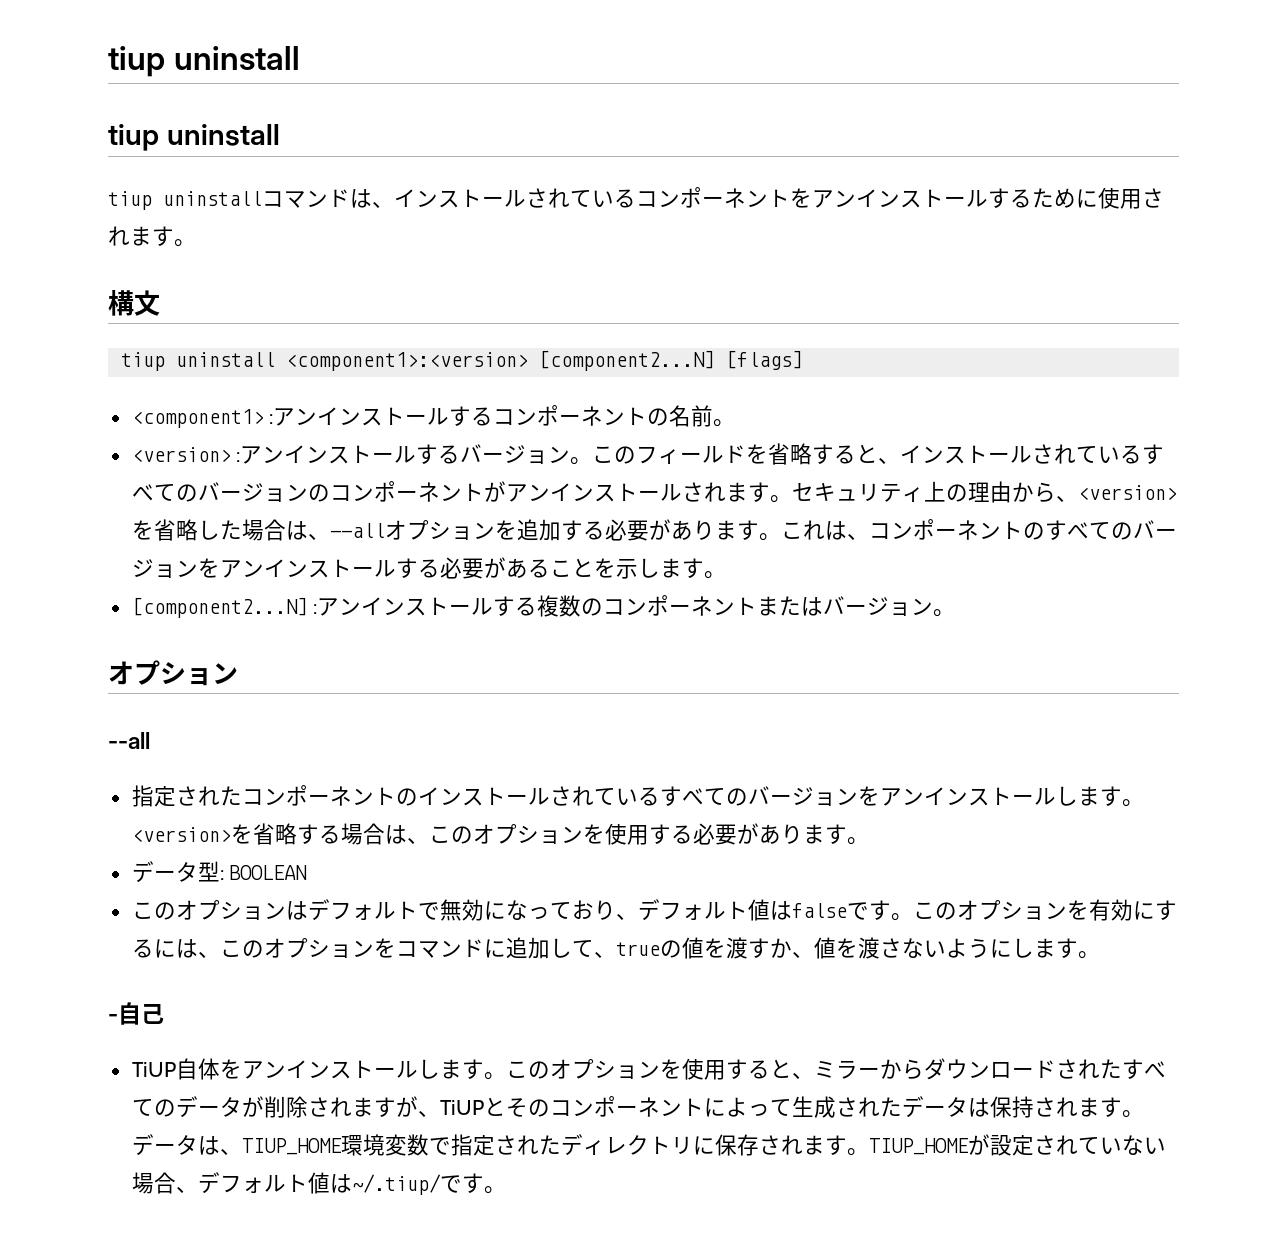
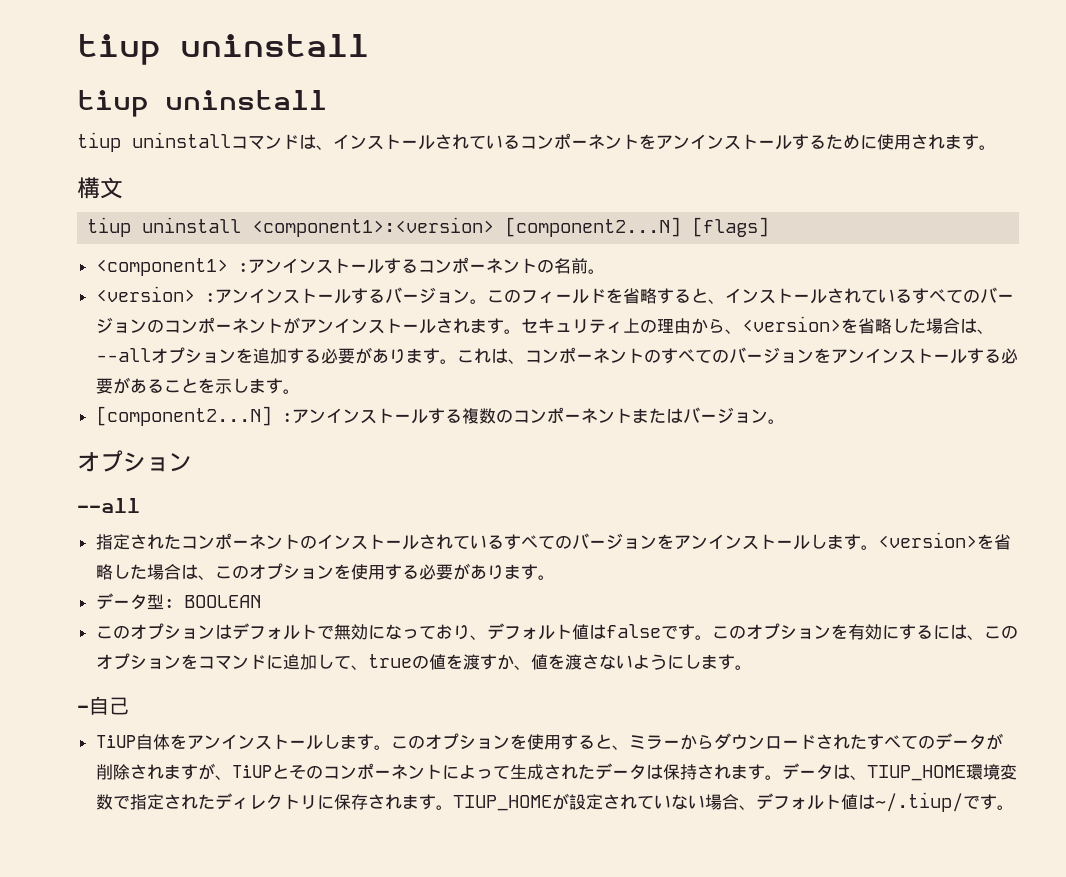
- <version>を省略する場合は、このオプションを使用する必要があります。
+ <version>を省略した場合は、このオプションを使用する必要があります。

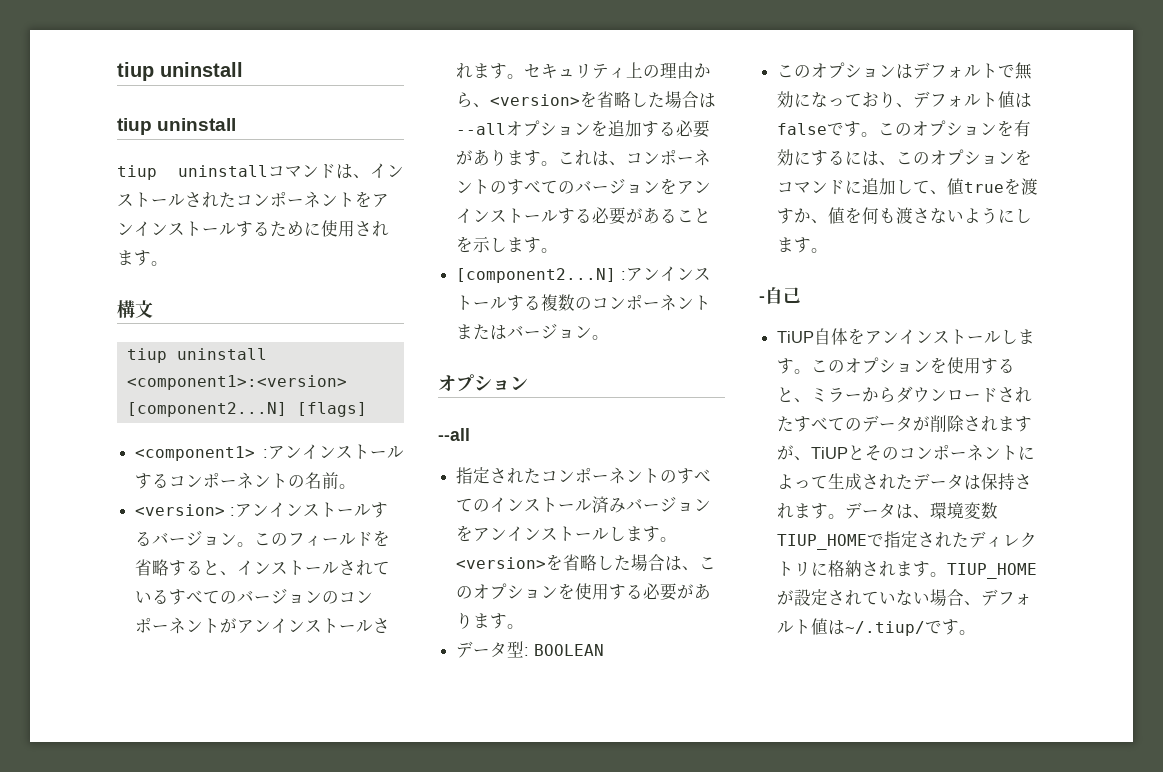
- tiup uninstallコマンドは、インストールされているコンポーネントをアンインストールするために使用されます。
+ tiup uninstallコマンドは、インストールされたコンポーネントをアンインストールするために使用されます。
- セキュリティ上の理由から、<version>を省略した場合は、--allオプションを追加する必要があります。
+ セキュリティ上の理由から、<version>を省略した場合は--allオプションを追加する必要があります。
- 指定されたコンポーネントのインストールされているすべてのバージョンをアンインストールします。
+ 指定されたコンポーネントのすべてのインストール済みバージョンをアンインストールします。
- このオプションを有効にするには、このオプションをコマンドに追加して、trueの値を渡すか、値を渡さないようにします。
+ このオプションを有効にするには、このオプションをコマンドに追加して、値trueを渡すか、値を何も渡さないようにします。
- データは、TIUP_HOME環境変数で指定されたディレクトリに保存されます。
+ データは、環境変数TIUP_HOMEで指定されたディレクトリに格納されます。

